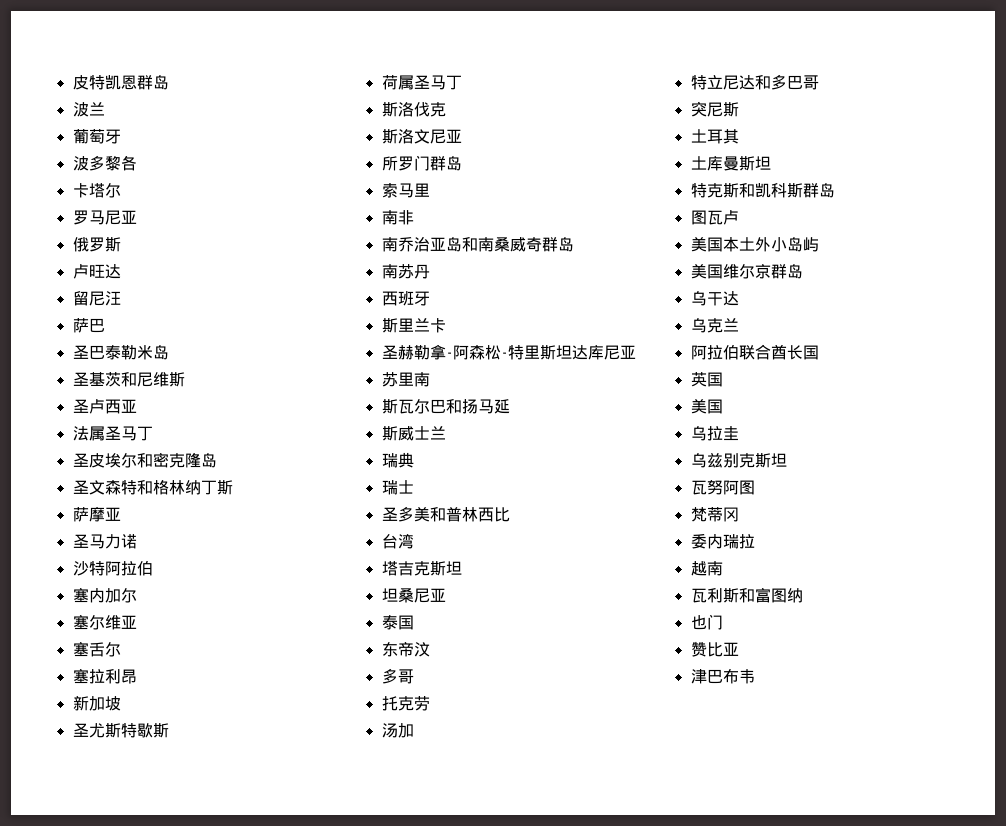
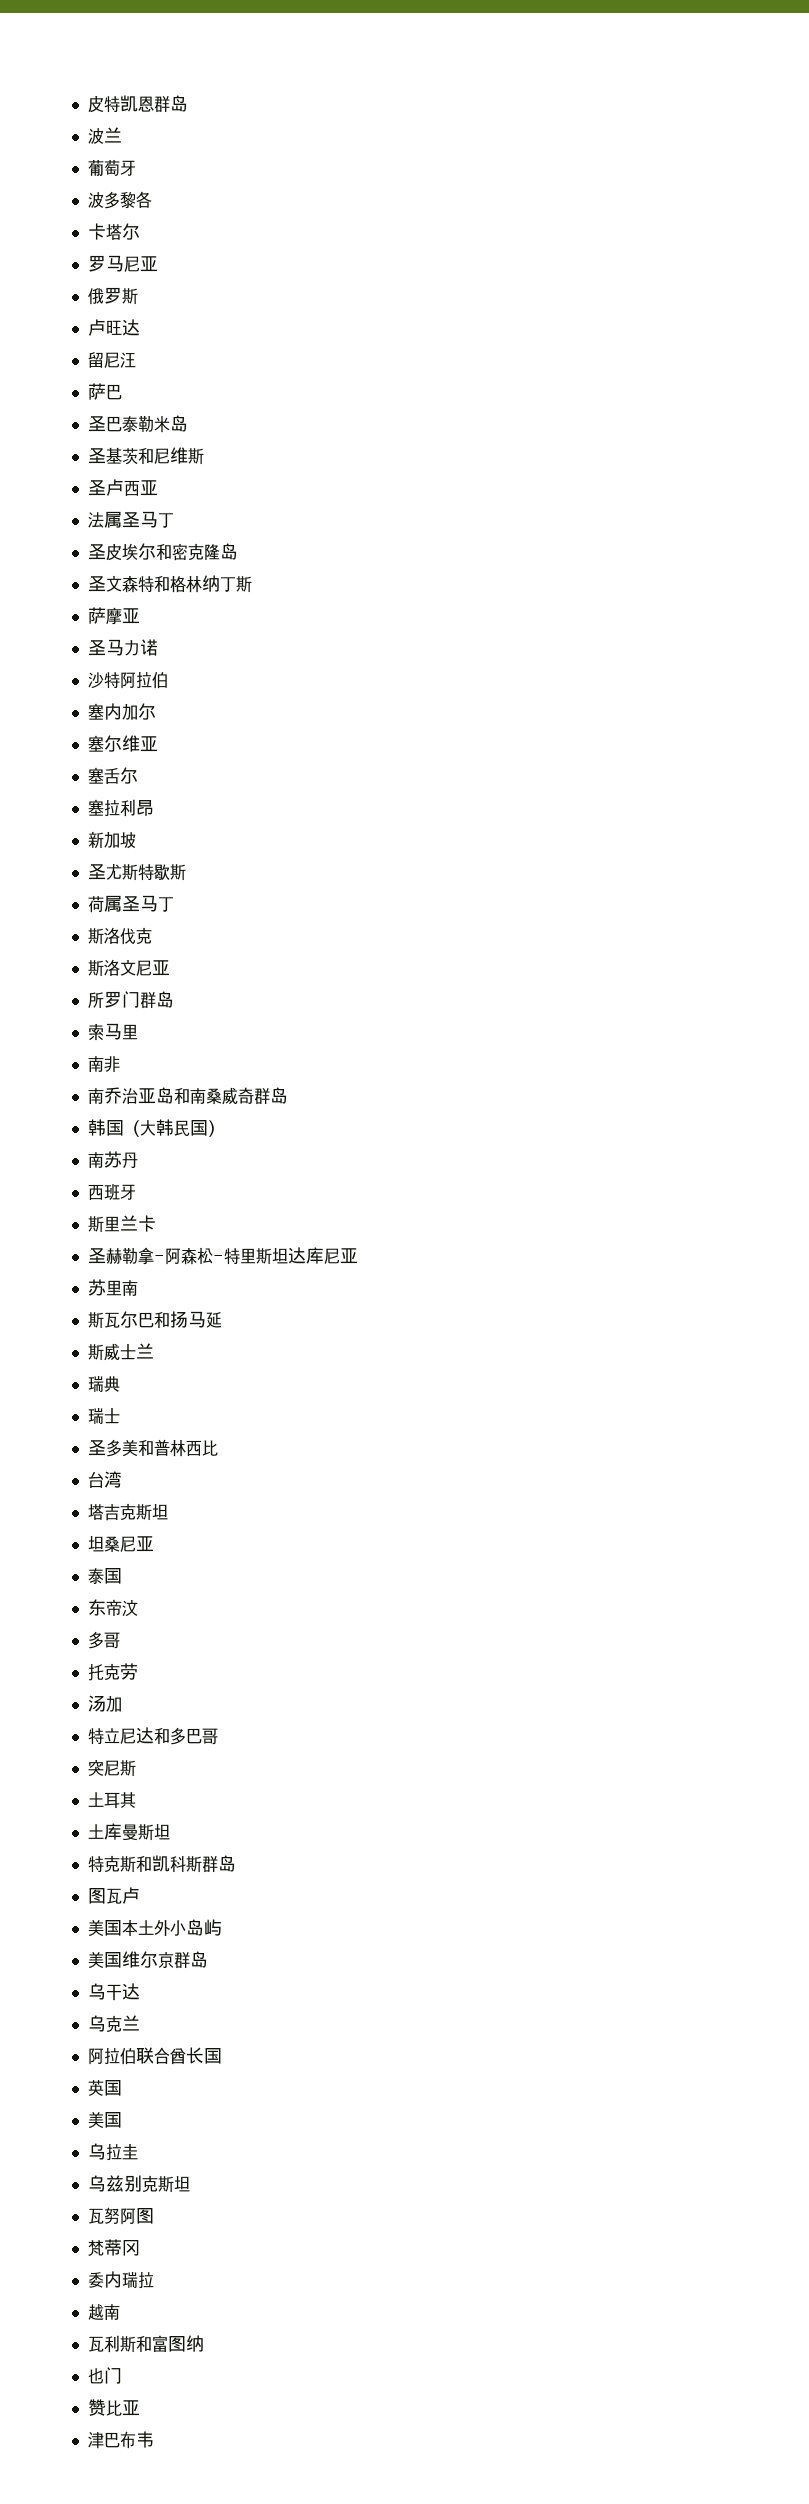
+ 韩国（大韩民国）

